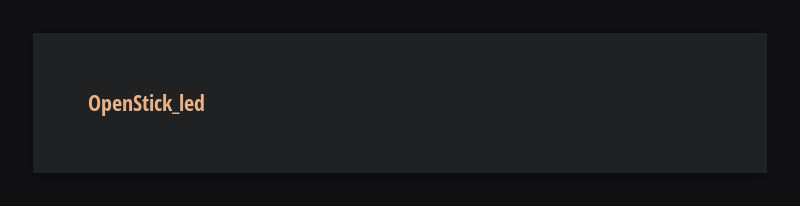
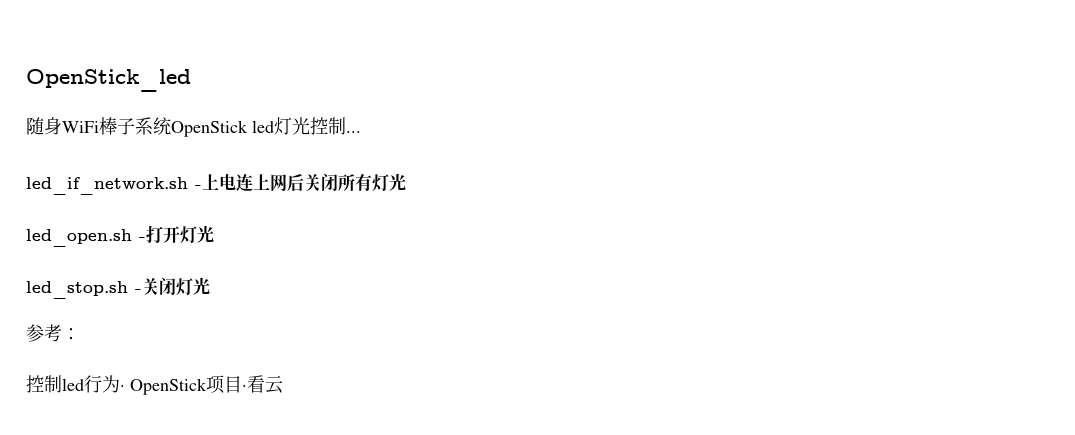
+ 随身WiFi棒子系统OpenStick led灯光控制...
+ led_if_network.sh -上电连上网后关闭所有灯光
+ led_open.sh -打开灯光
+ led_stop.sh -关闭灯光
+ 参考：
+ 控制led行为· OpenStick项目·看云

